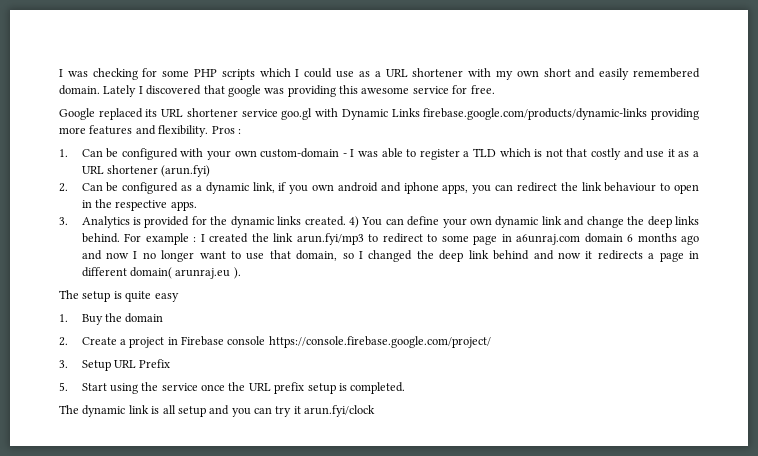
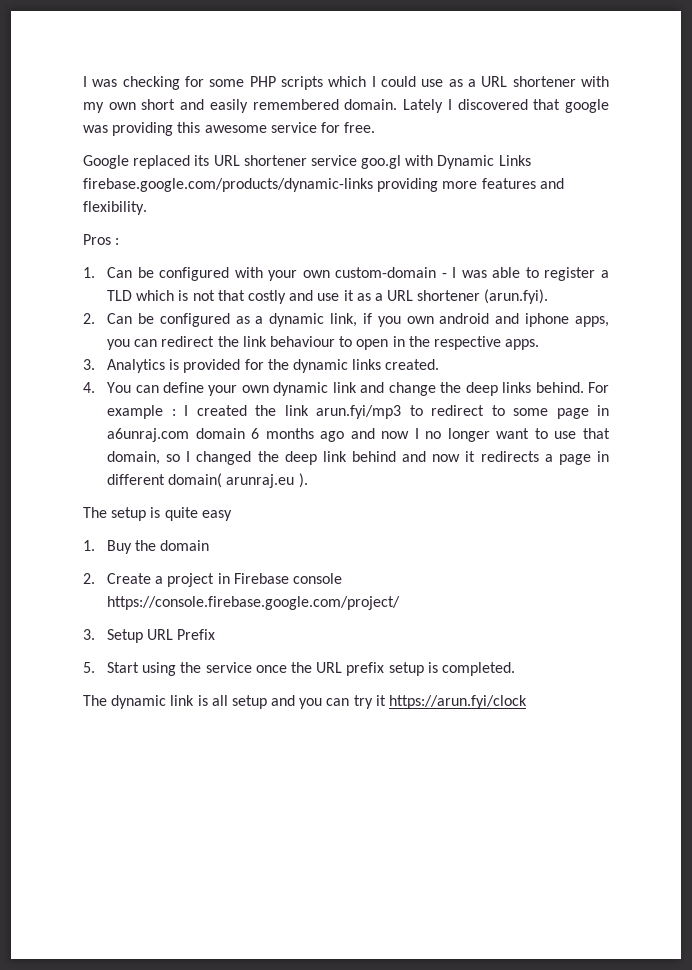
- Google replaced its URL shortener service goo.gl with Dynamic Links firebase.google.com/products/dynamic-links providing more features and flexibility. Pros :
+ Google replaced its URL shortener service goo.gl with Dynamic Links firebase.google.com/products/dynamic-links providing more features and flexibility.
+ Pros :
- 1. Can be configured with your own custom-domain - I was able to register a TLD which is not that costly and use it as a URL shortener (arun.fyi)
+ 1. Can be configured with your own custom-domain - I was able to register a TLD which is not that costly and use it as a URL shortener (arun.fyi).
- 3. Analytics is provided for the dynamic links created. 4) You can define your own dynamic link and change the deep links behind.
+ 3. Analytics is provided for the dynamic links created.
+ 4. You can define your own dynamic link and change the deep links behind.
- The dynamic link is all setup and you can try it arun.fyi/clock
+ The dynamic link is all setup and you can try it https://arun.fyi/clock

